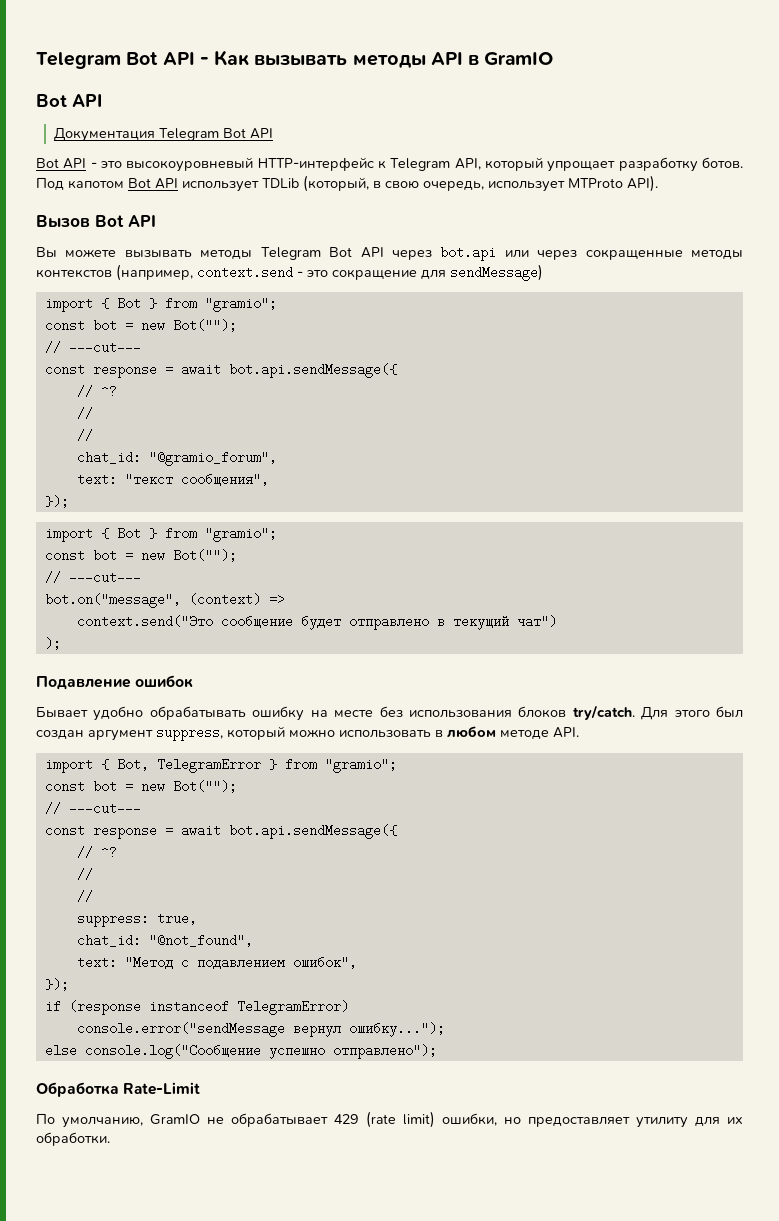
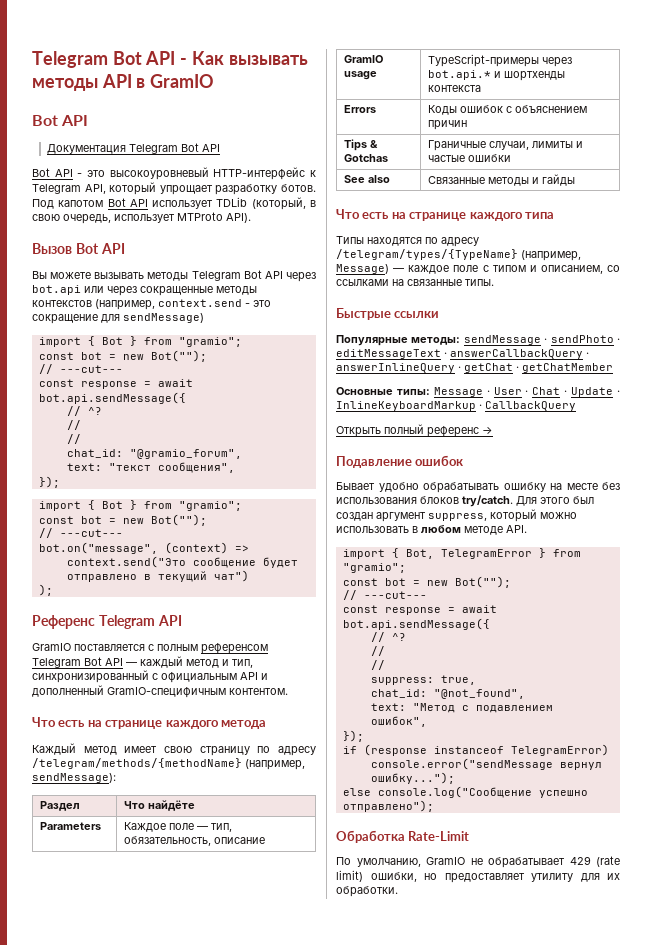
+ Референс Telegram API
+ GramIO поставляется с полным референсом Telegram Bot API — каждый метод и тип, синхронизированный с официальным API и дополненный GramIO-специфичным контентом.
+ Что есть на странице каждого метода
+ Каждый метод имеет свою страницу по адресу /telegram/methods/{methodName} (например, sendMessage):
+ Раздел | Что найдёте
+ Parameters | Каждое поле — тип, обязательность, описание
+ GramIO usage | TypeScript-примеры через bot.api.* и шортхенды контекста
+ Errors | Коды ошибок с объяснением причин
+ Tips & Gotchas | Граничные случаи, лимиты и частые ошибки
+ See also | Связанные методы и гайды
+ Что есть на странице каждого типа
+ Типы находятся по адресу /telegram/types/{TypeName} (например, Message) — каждое поле с типом и описанием, со ссылками на связанные типы.
+ Быстрые ссылки
+ Популярные методы: sendMessage · sendPhoto · editMessageText · answerCallbackQuery · answerInlineQuery · getChat · getChatMember
+ Основные типы: Message · User · Chat · Update · InlineKeyboardMarkup · CallbackQuery
+ Открыть полный референс →

